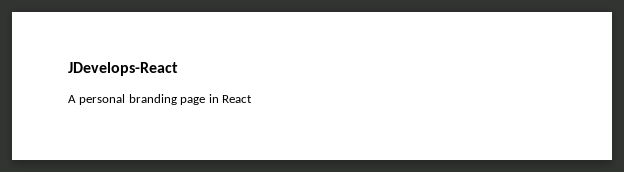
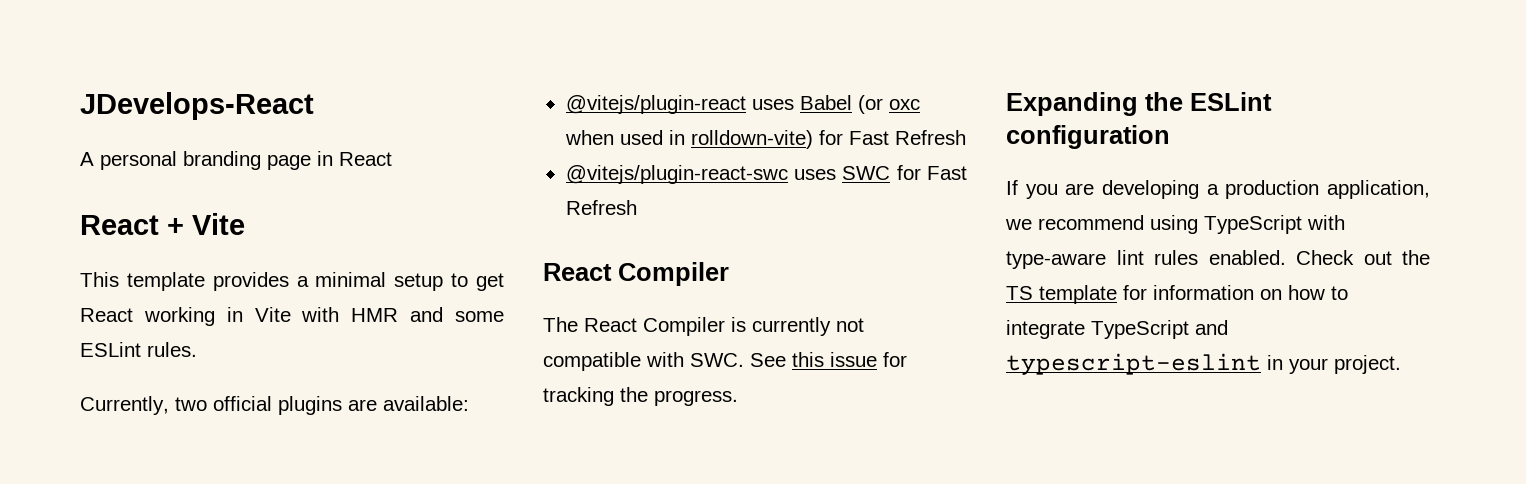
+ React + Vite
+ This template provides a minimal setup to get React working in Vite with HMR and some ESLint rules.
+ Currently, two official plugins are available:
+ @vitejs/plugin-react uses Babel (or oxc when used in rolldown-vite) for Fast Refresh
+ @vitejs/plugin-react-swc uses SWC for Fast Refresh
+ React Compiler
+ The React Compiler is currently not compatible with SWC. See this issue for tracking the progress.
+ Expanding the ESLint configuration
+ If you are developing a production application, we recommend using TypeScript with type-aware lint rules enabled. Check out the TS template for information on how to integrate TypeScript and typescript-eslint in your project.

